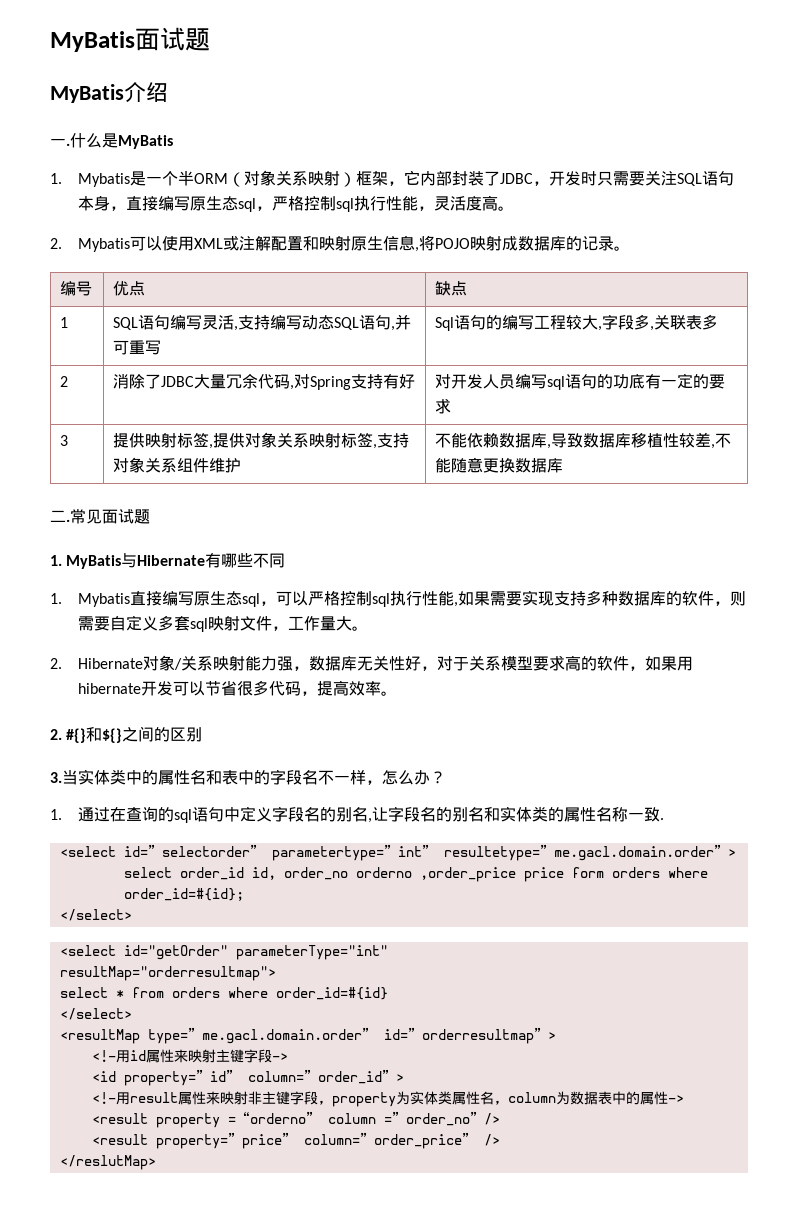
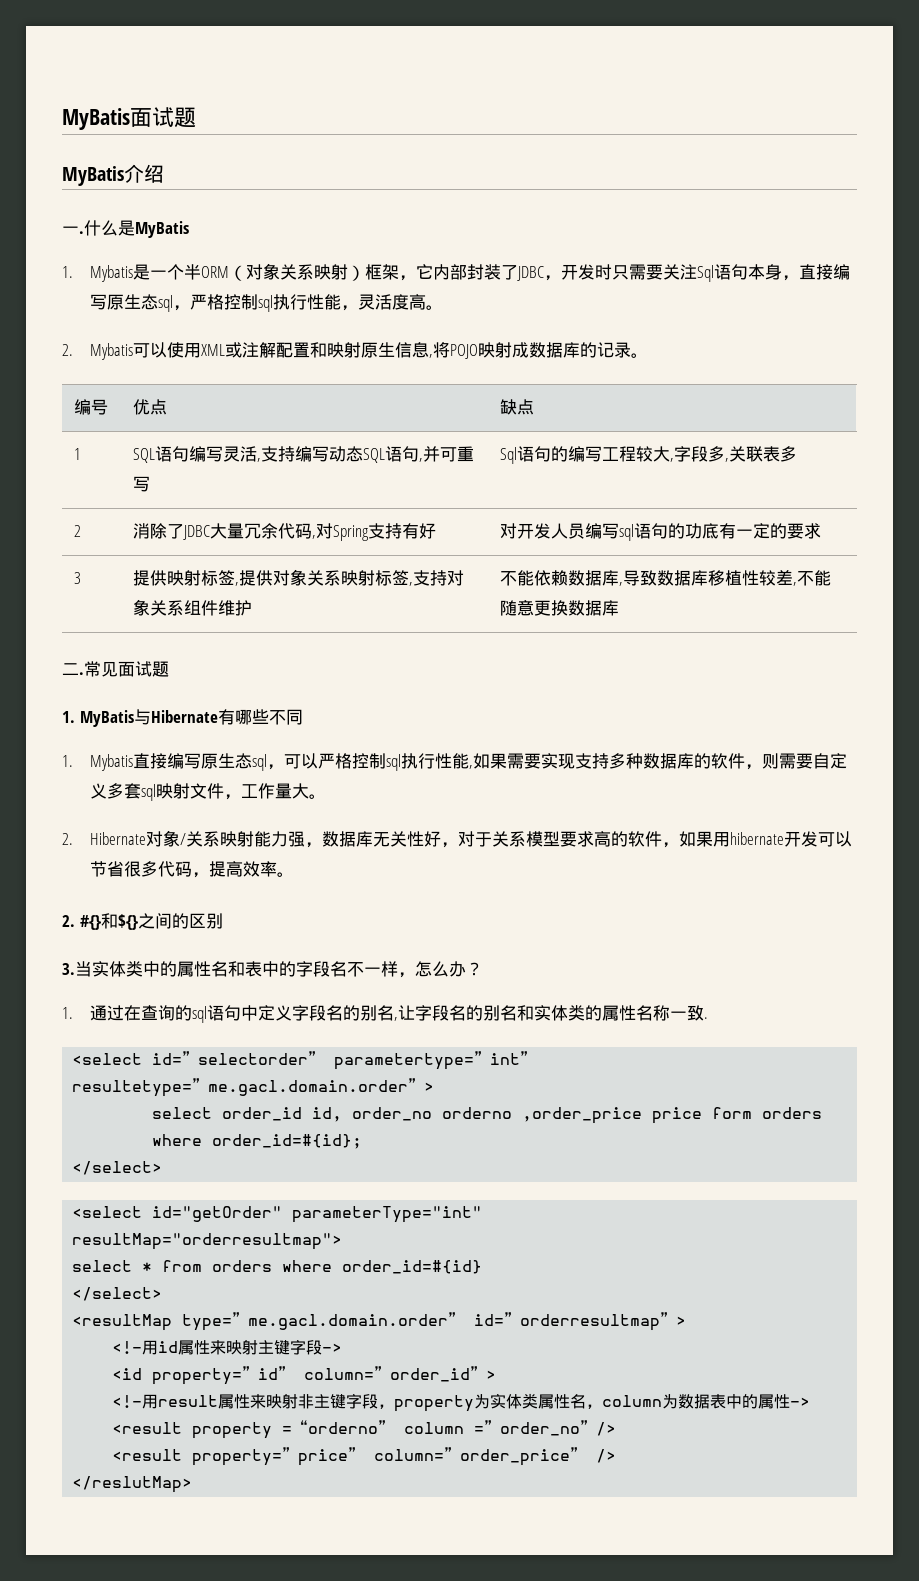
- 1. Mybatis是一个半ORM（对象关系映射）框架，它内部封装了JDBC，开发时只需要关注SQL语句本身，直接编写原生态sql，严格控制sql执行性能，灵活度高。
+ 1. Mybatis是一个半ORM（对象关系映射）框架，它内部封装了JDBC，开发时只需要关注Sql语句本身，直接编写原生态sql，严格控制sql执行性能，灵活度高。

